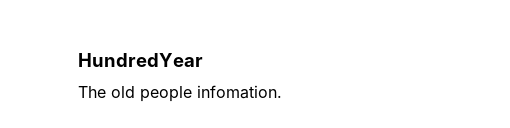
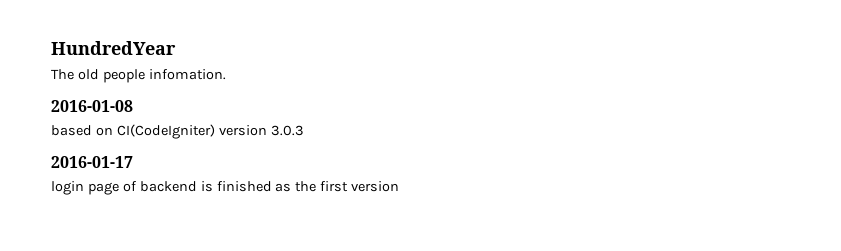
+ 2016-01-08
+ based on CI(CodeIgniter) version 3.0.3
+ 2016-01-17
+ login page of backend is finished as the first version

